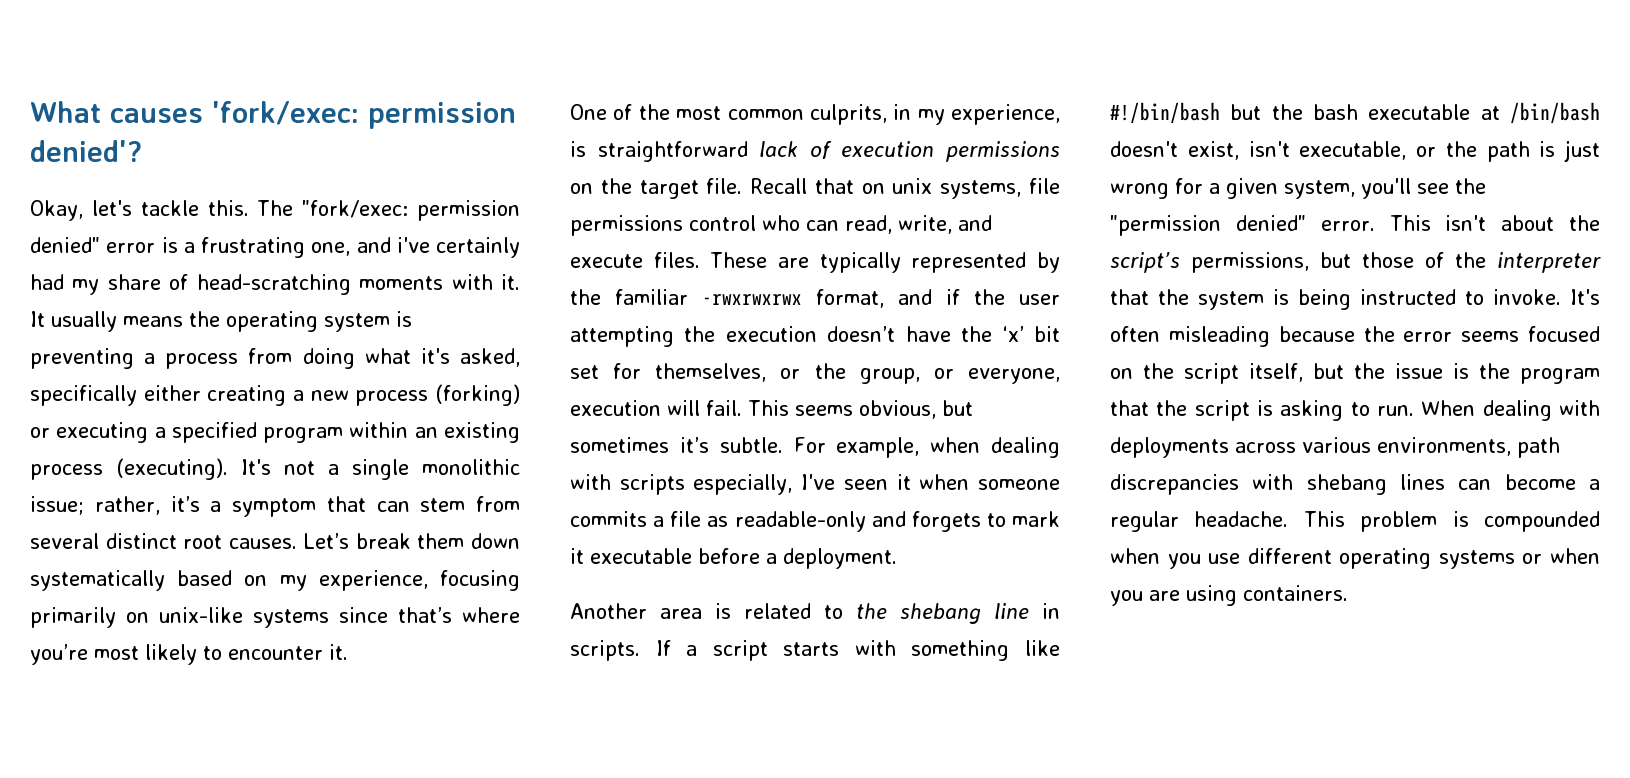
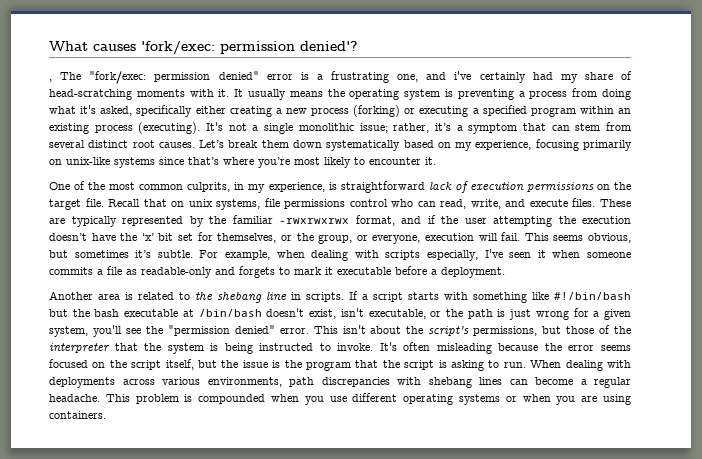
- Okay, let's tackle this. The "fork/exec: permission denied" error is a frustrating one, and i've certainly had my share of head-scratching moments with it.
+ , The "fork/exec: permission denied" error is a frustrating one, and i've certainly had my share of head-scratching moments with it.

